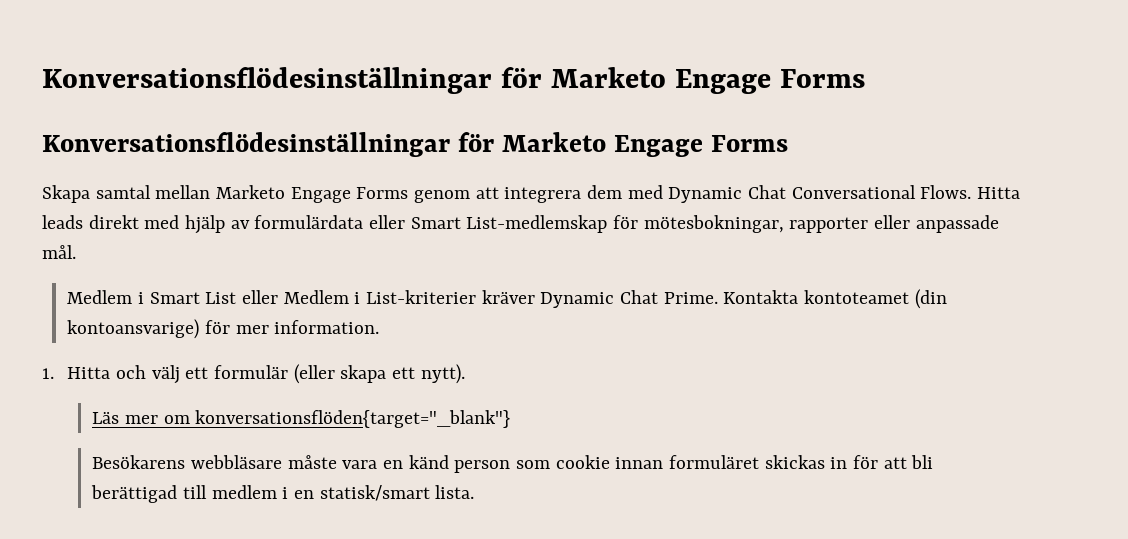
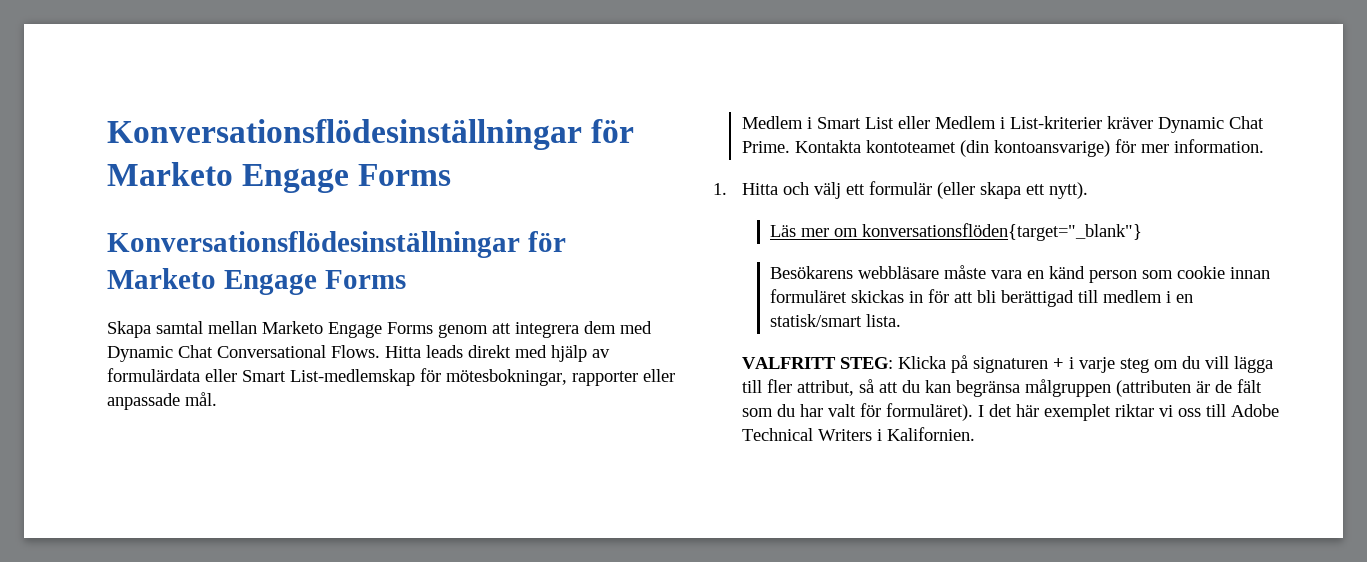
+ VALFRITT STEG: Klicka på signaturen + i varje steg om du vill lägga till fler attribut, så att du kan begränsa målgruppen (attributen är de fält som du har valt för formuläret). I det här exemplet riktar vi oss till Adobe Technical Writers i Kalifornien.

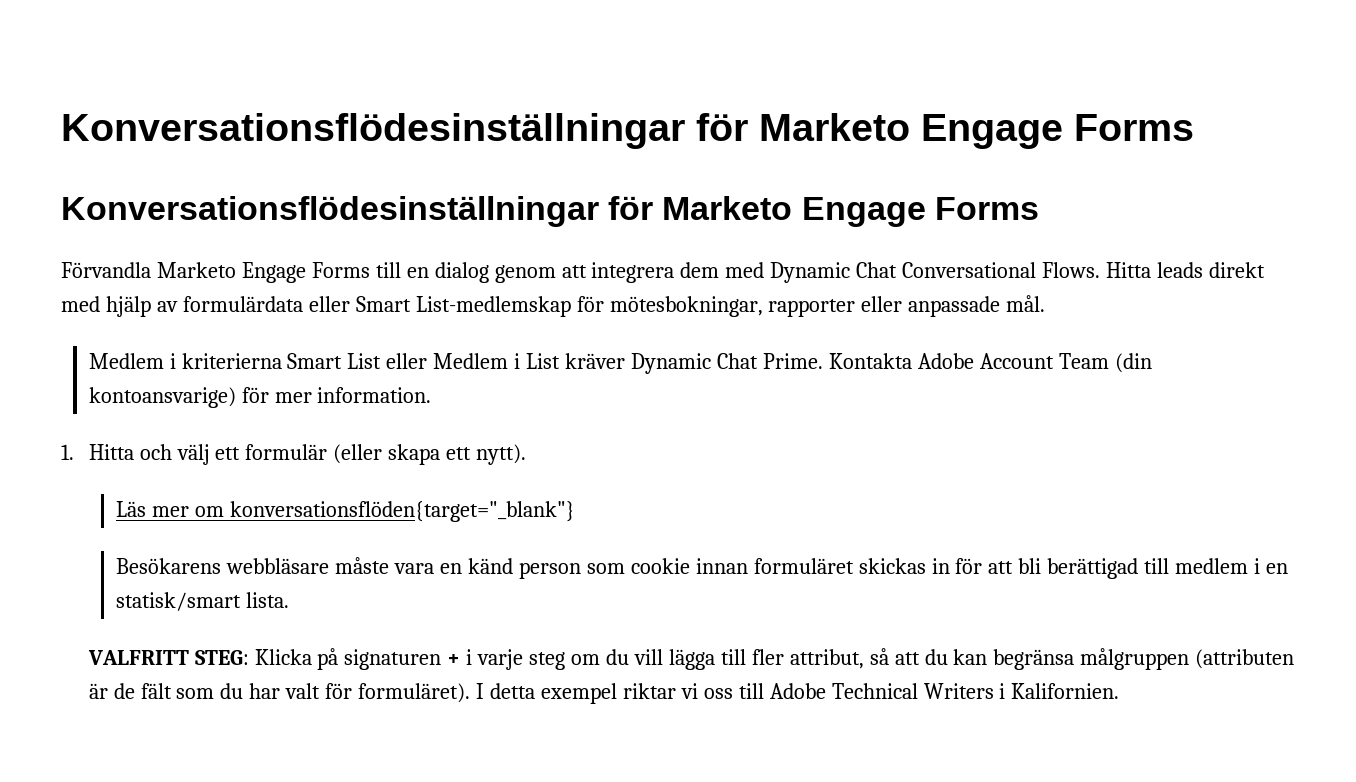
- Skapa samtal mellan Marketo Engage Forms genom att integrera dem med Dynamic Chat Conversational Flows.
+ Förvandla Marketo Engage Forms till en dialog genom att integrera dem med Dynamic Chat Conversational Flows.
- Medlem i Smart List eller Medlem i List-kriterier kräver Dynamic Chat Prime.
+ Medlem i kriterierna Smart List eller Medlem i List kräver Dynamic Chat Prime.
- Kontakta kontoteamet (din kontoansvarige) för mer information.
+ Kontakta Adobe Account Team (din kontoansvarige) för mer information.
- I det här exemplet riktar vi oss till Adobe Technical Writers i Kalifornien.
+ I detta exempel riktar vi oss till Adobe Technical Writers i Kalifornien.

